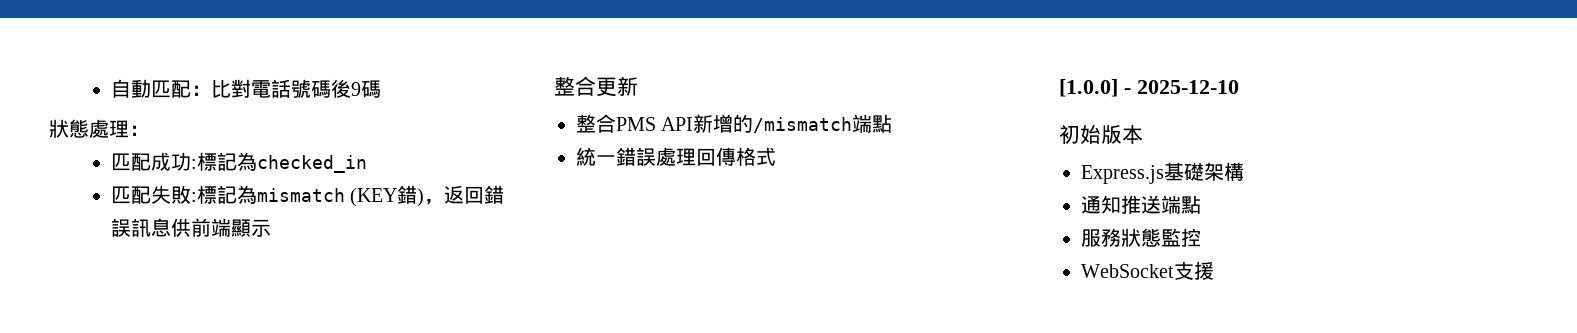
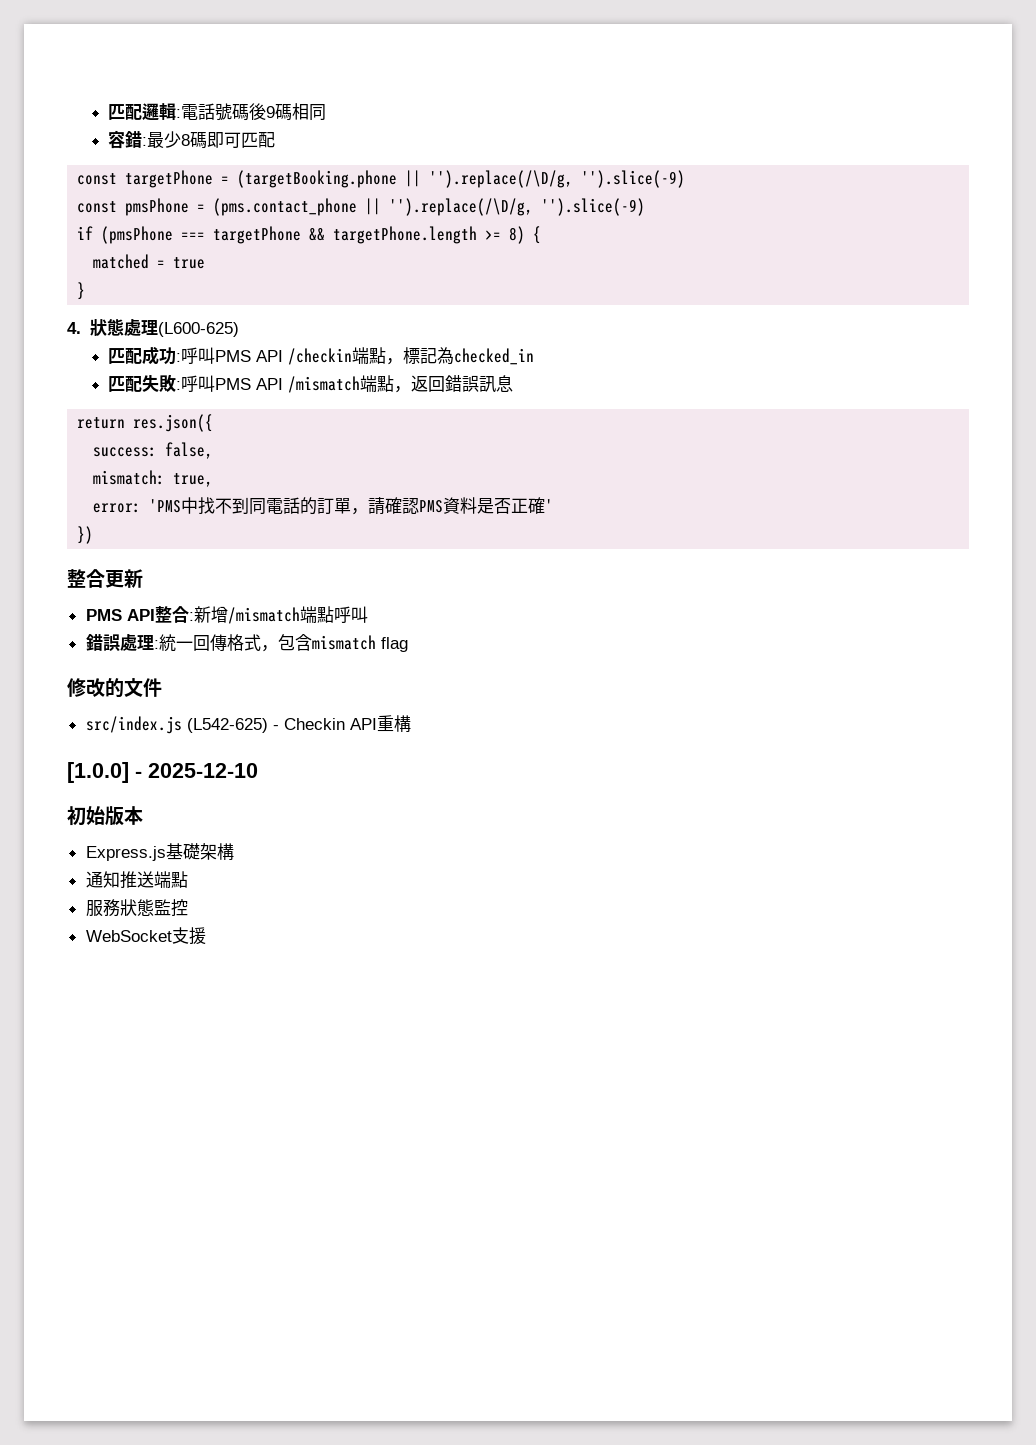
- 自動匹配：比對電話號碼後9碼
- 狀態處理：
+ 匹配邏輯:電話號碼後9碼相同
+ 容錯:最少8碼即可匹配
+ const targetPhone = (targetBooking.phone || '').replace(/\D/g, '').slice(-9)
+ const pmsPhone = (pms.contact_phone || '').replace(/\D/g, '').slice(-9)
+ if (pmsPhone === targetPhone && targetPhone.length >= 8) {
+ matched = true
+ }
+ 4.狀態處理(L600-625)
- 匹配成功:標記為checked_in
+ 匹配成功:呼叫PMS API /checkin端點，標記為checked_in
- 匹配失敗:標記為mismatch (KEY錯)，返回錯誤訊息供前端顯示
+ 匹配失敗:呼叫PMS API /mismatch端點，返回錯誤訊息
+ return res.json({
+ success: false,
+ mismatch: true,
+ error: 'PMS中找不到同電話的訂單，請確認PMS資料是否正確'
+ })
  整合更新
- 整合PMS API新增的/mismatch端點
- 統一錯誤處理回傳格式
+ PMS API整合:新增/mismatch端點呼叫
+ 錯誤處理:統一回傳格式，包含mismatch flag
+ 修改的文件
+ src/index.js (L542-625) - Checkin API重構

